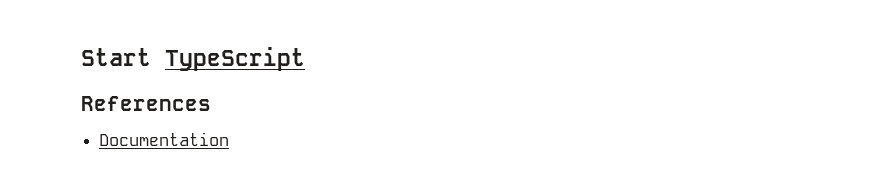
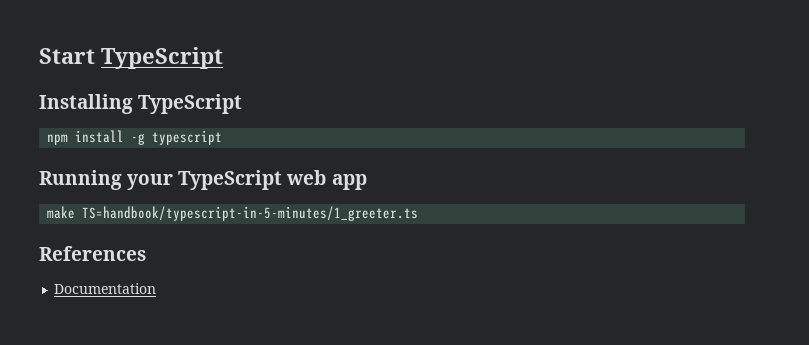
+ Installing TypeScript
+ npm install -g typescript
+ Running your TypeScript web app
+ make TS=handbook/typescript-in-5-minutes/1_greeter.ts

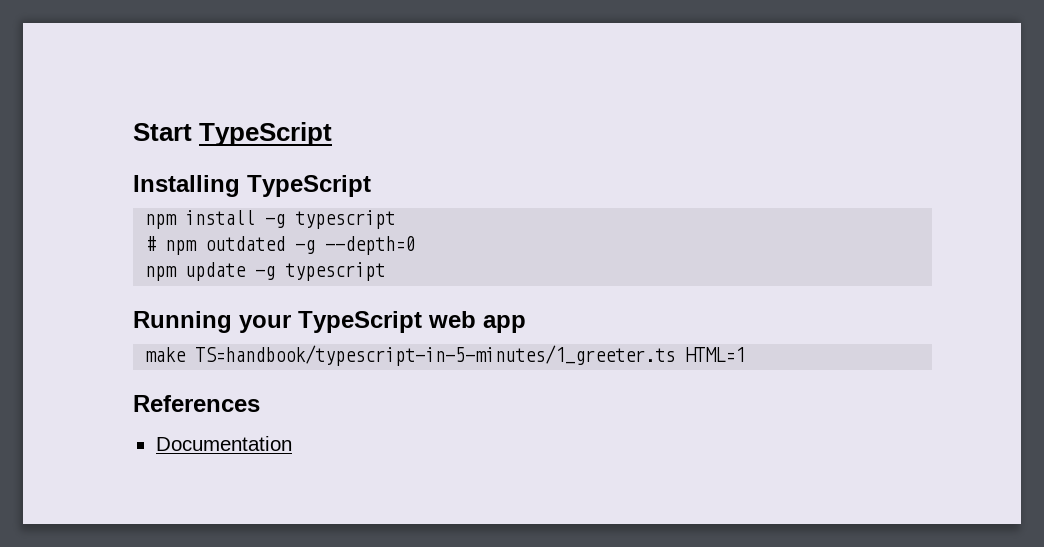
+ # npm outdated -g --depth=0
+ npm update -g typescript
- make TS=handbook/typescript-in-5-minutes/1_greeter.ts
+ make TS=handbook/typescript-in-5-minutes/1_greeter.ts HTML=1

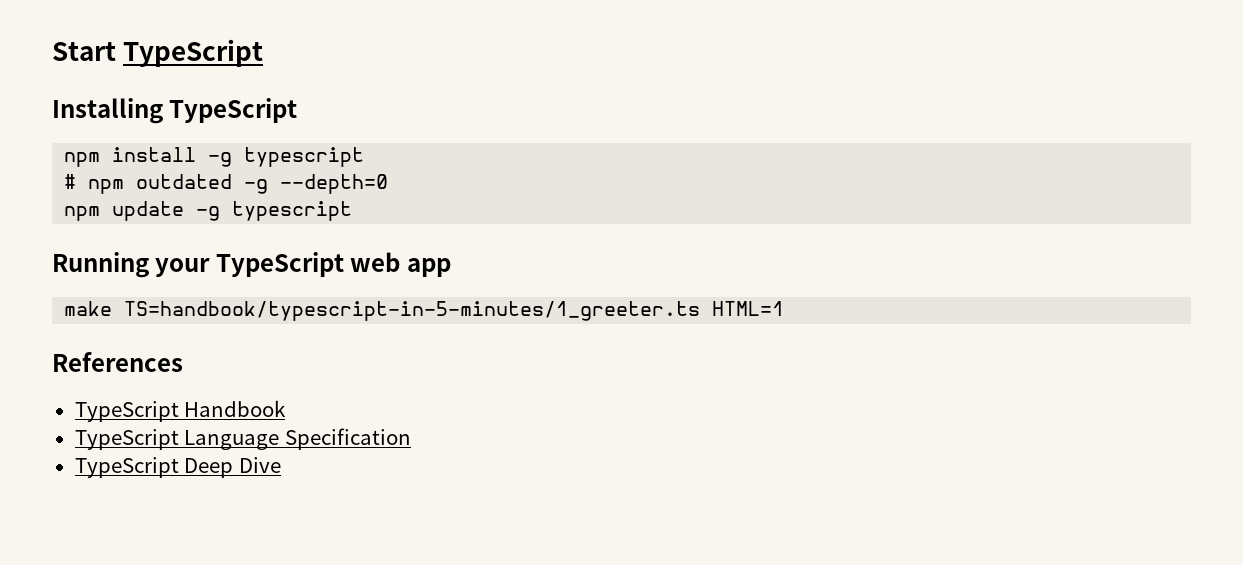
- Documentation
+ TypeScript Handbook
+ TypeScript Language Specification
+ TypeScript Deep Dive

